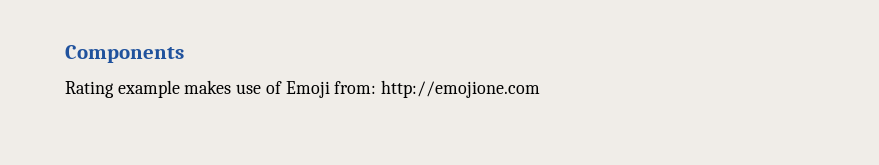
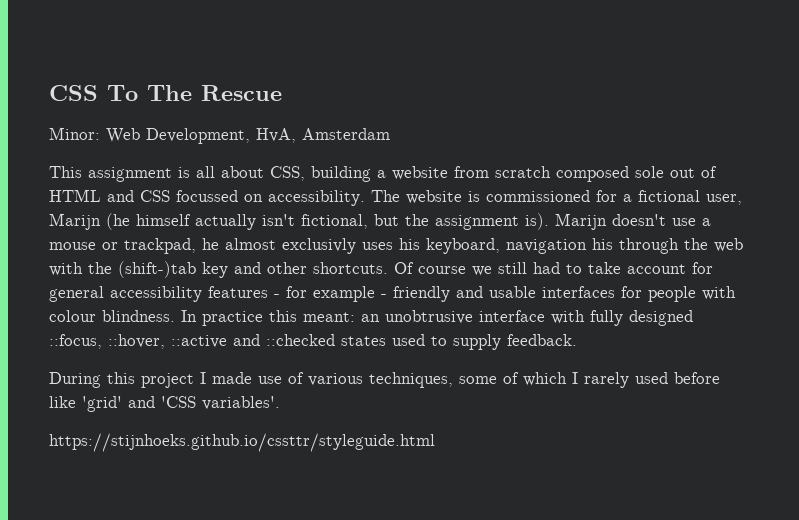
- Components
- Rating example makes use of Emoji from: http://emojione.com
+ CSS To The Rescue
+ Minor: Web Development, HvA, Amsterdam
+ This assignment is all about CSS, building a website from scratch composed sole out of HTML and CSS focussed on accessibility. The website is commissioned for a fictional user, Marijn (he himself actually isn't fictional, but the assignment is). Marijn doesn't use a mouse or trackpad, he almost exclusivly uses his keyboard, navigation his through the web with the (shift-)tab key and other shortcuts. Of course we still had to take account for general accessibility features - for example - friendly and usable interfaces for people with colour blindness. In practice this meant: an unobtrusive interface with fully designed ::focus, ::hover, ::active and ::checked states used to supply feedback.
+ During this project I made use of various techniques, some of which I rarely used before like 'grid' and 'CSS variables'.
+ https://stijnhoeks.github.io/cssttr/styleguide.html

